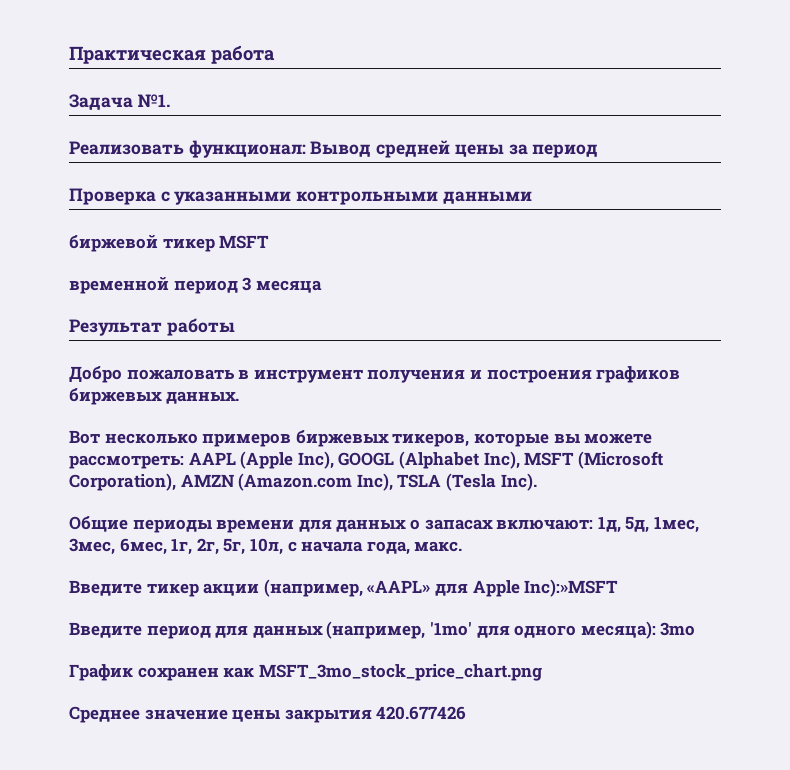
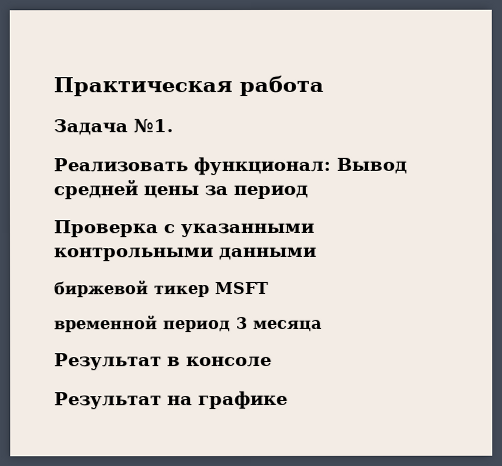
- Результат работы
- Добро пожаловать в инструмент получения и построения графиков биржевых данных.
- Вот несколько примеров биржевых тикеров, которые вы можете рассмотреть: AAPL (Apple Inc), GOOGL (Alphabet Inc), MSFT (Microsoft Corporation), AMZN (Amazon.com Inc), TSLA (Tesla Inc).
- Общие периоды времени для данных о запасах включают: 1д, 5д, 1мес, 3мес, 6мес, 1г, 2г, 5г, 10л, с начала года, макс.
- Введите тикер акции (например, «AAPL» для Apple Inc):»MSFT
- Введите период для данных (например, '1mo' для одного месяца): 3mo
- График сохранен как MSFT_3mo_stock_price_chart.png
- Среднее значение цены закрытия 420.677426
+ Результат в консоле
+ Результат на графике

